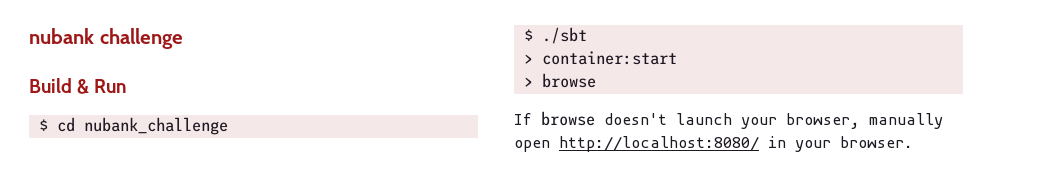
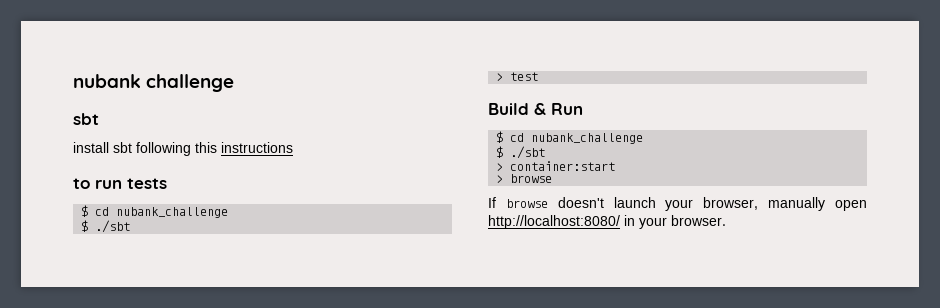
  nubank challenge
+ sbt
+ install sbt following this instructions
+ to run tests
+ $ cd nubank_challenge
+ $ ./sbt
+ > test

